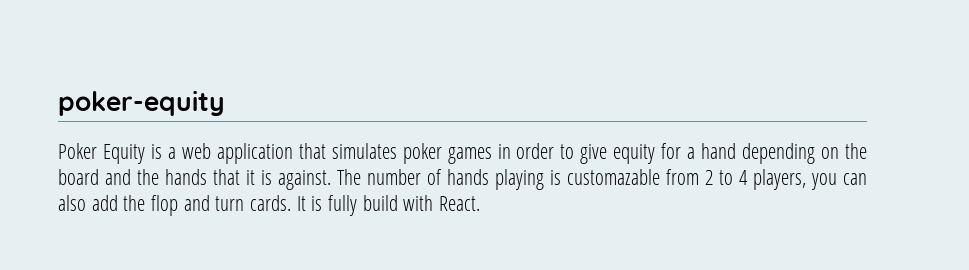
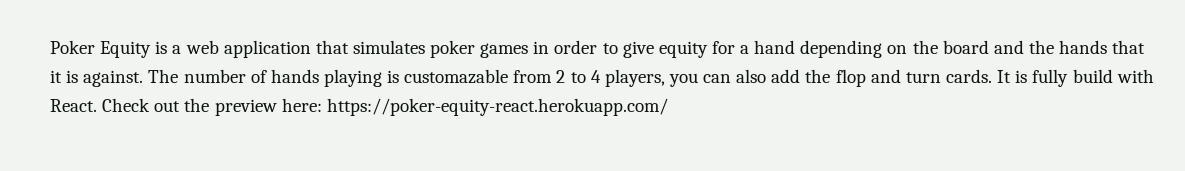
- poker-equity
+ Check out the preview here: https://poker-equity-react.herokuapp.com/

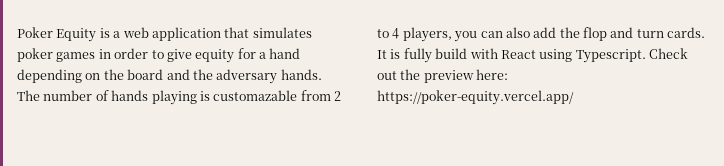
- Poker Equity is a web application that simulates poker games in order to give equity for a hand depending on the board and the hands that it is against.
+ Poker Equity is a web application that simulates poker games in order to give equity for a hand depending on the board and the adversary hands.
- It is fully build with React.
+ It is fully build with React using Typescript.
- Check out the preview here: https://poker-equity-react.herokuapp.com/
+ Check out the preview here: https://poker-equity.vercel.app/

